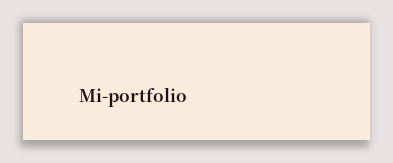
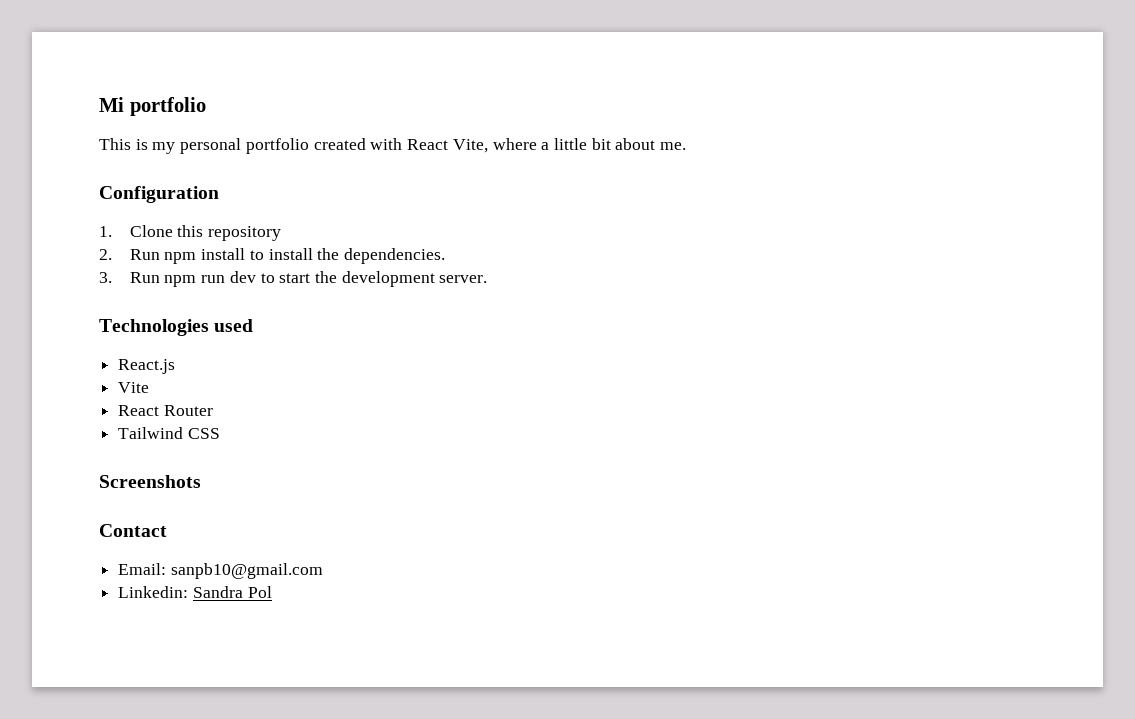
- Mi-portfolio
+ Mi portfolio
+ This is my personal portfolio created with React Vite, where a little bit about me.
+ Configuration
+ 1. Clone this repository
+ 2. Run npm install to install the dependencies.
+ 3. Run npm run dev to start the development server.
+ Technologies used
+ React.js
+ Vite
+ React Router
+ Tailwind CSS
+ Screenshots
+ Contact
+ Email: sanpb10@gmail.com
+ Linkedin: Sandra Pol

